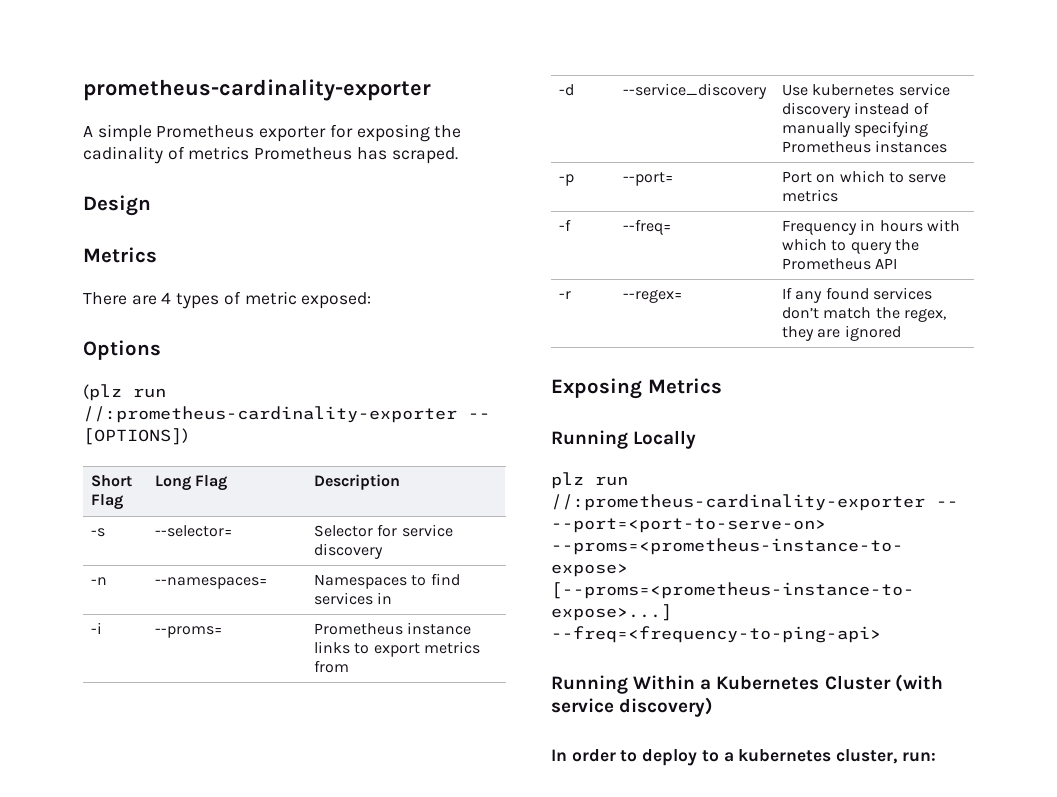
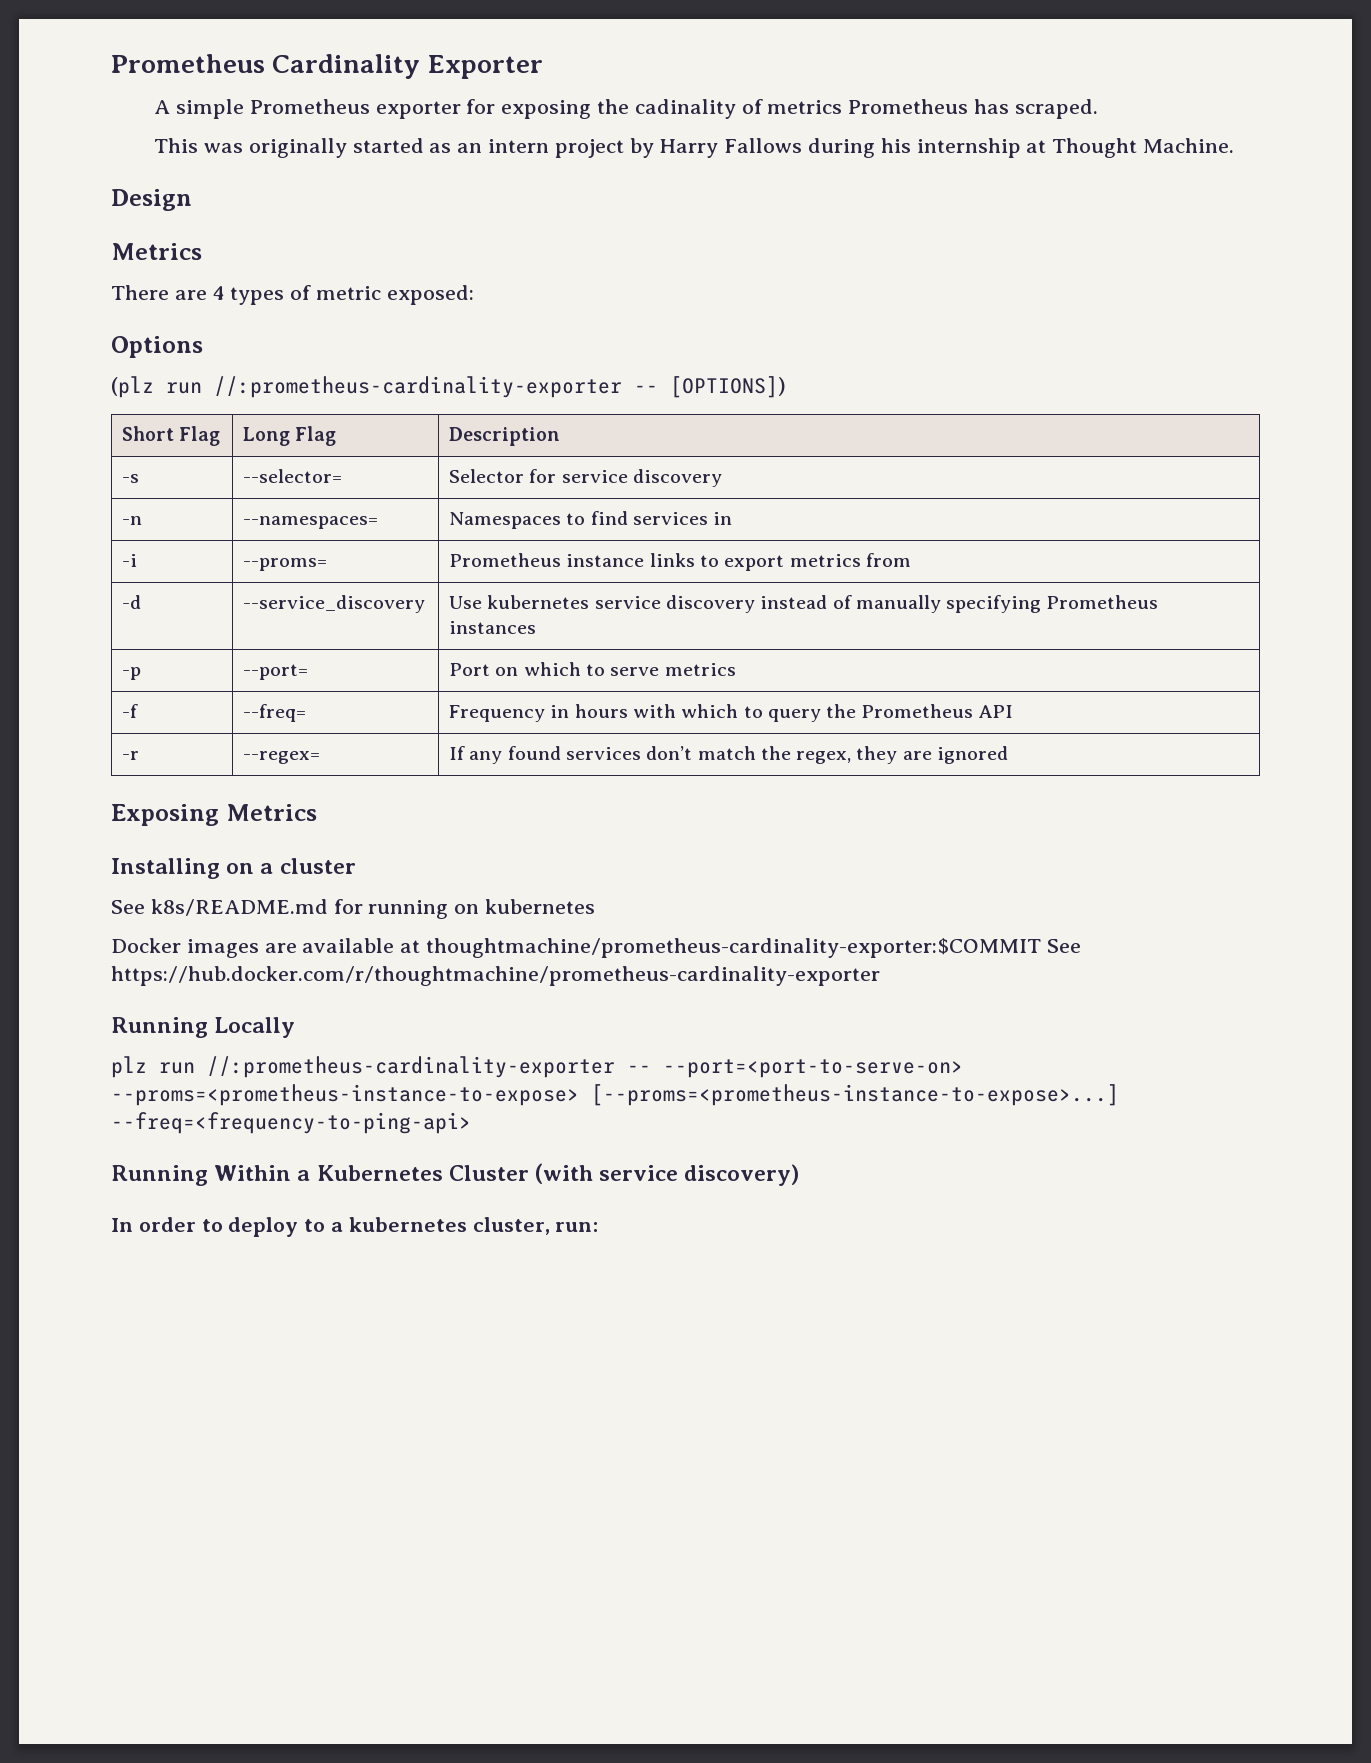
- prometheus-cardinality-exporter
+ Prometheus Cardinality Exporter
+ This was originally started as an intern project by Harry Fallows during his internship at Thought Machine.
+ Installing on a cluster
+ See k8s/README.md for running on kubernetes
+ Docker images are available at thoughtmachine/prometheus-cardinality-exporter:$COMMIT See https://hub.docker.com/r/thoughtmachine/prometheus-cardinality-exporter

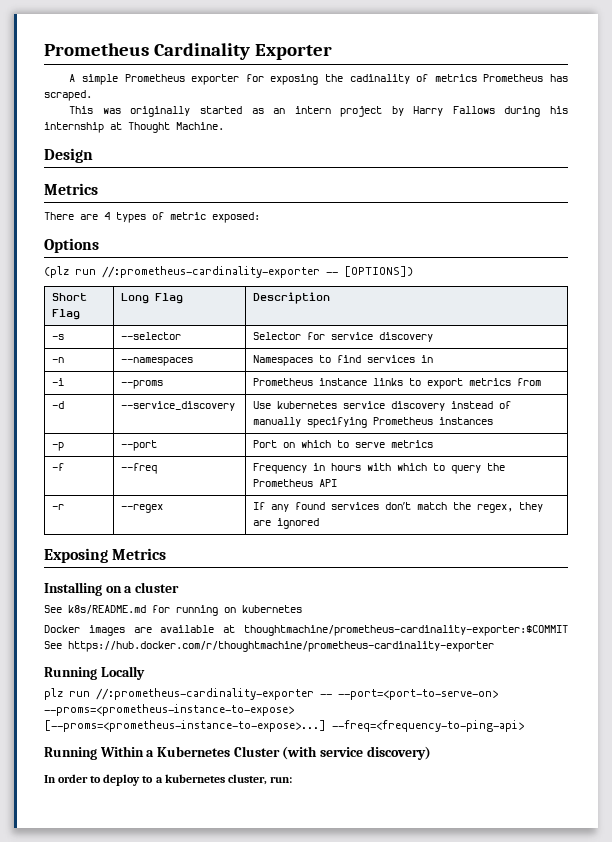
- -s | --selector= | Selector for service discovery
+ -s | --selector | Selector for service discovery
- -n | --namespaces= | Namespaces to find services in
+ -n | --namespaces | Namespaces to find services in
- -i | --proms= | Prometheus instance links to export metrics from
+ -i | --proms | Prometheus instance links to export metrics from
- -p | --port= | Port on which to serve metrics
+ -p | --port | Port on which to serve metrics
- -f | --freq= | Frequency in hours with which to query the Prometheus API
+ -f | --freq | Frequency in hours with which to query the Prometheus API
- -r | --regex= | If any found services don’t match the regex, they are ignored
+ -r | --regex | If any found services don’t match the regex, they are ignored

